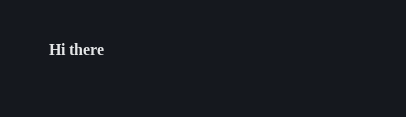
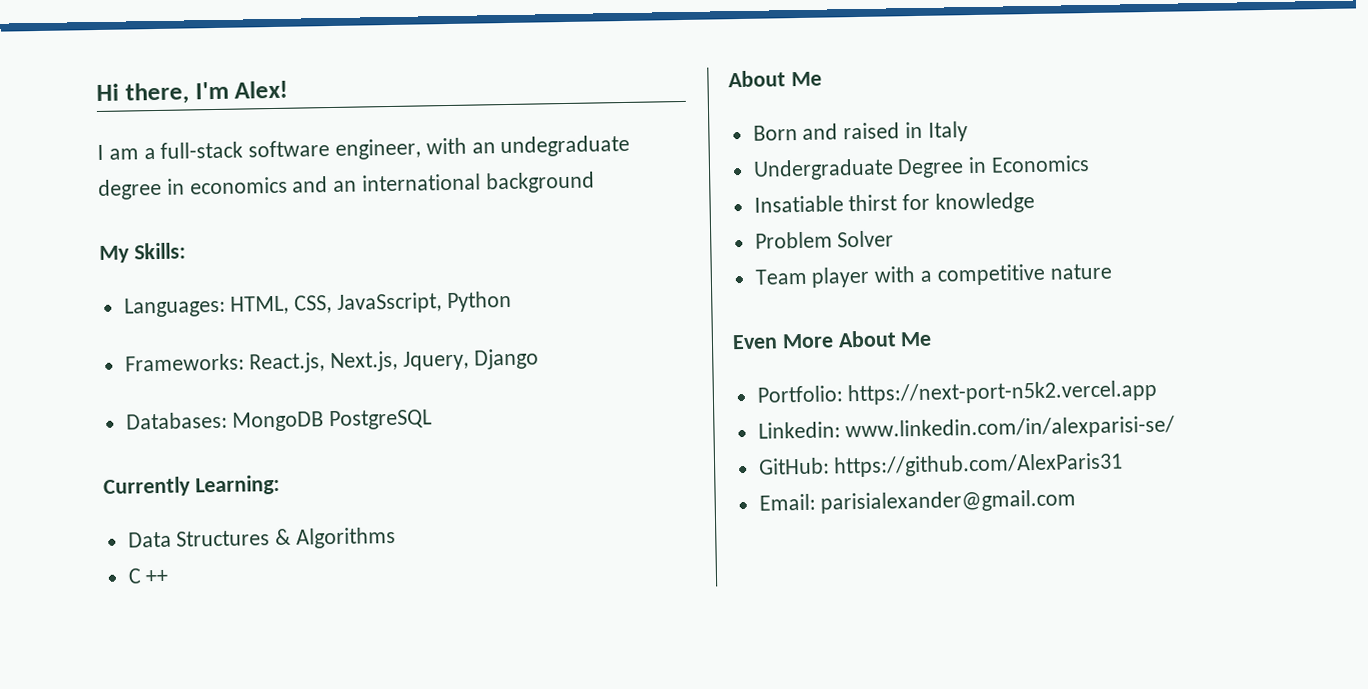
- Hi there
+ Hi there, I'm Alex!
+ I am a full-stack software engineer, with an undegraduate degree in economics and an international background
+ My Skills:
+ Languages: HTML, CSS, JavaSscript, Python
+ Frameworks: React.js, Next.js, Jquery, Django
+ Databases: MongoDB PostgreSQL
+ Currently Learning:
+ Data Structures & Algorithms
+ C ++
+ About Me
+ Born and raised in Italy
+ Undergraduate Degree in Economics
+ Insatiable thirst for knowledge
+ Problem Solver
+ Team player with a competitive nature
+ Even More About Me
+ Portfolio: https://next-port-n5k2.vercel.app
+ Linkedin: www.linkedin.com/in/alexparisi-se/
+ GitHub: https://github.com/AlexParis31
+ Email: parisialexander@gmail.com

